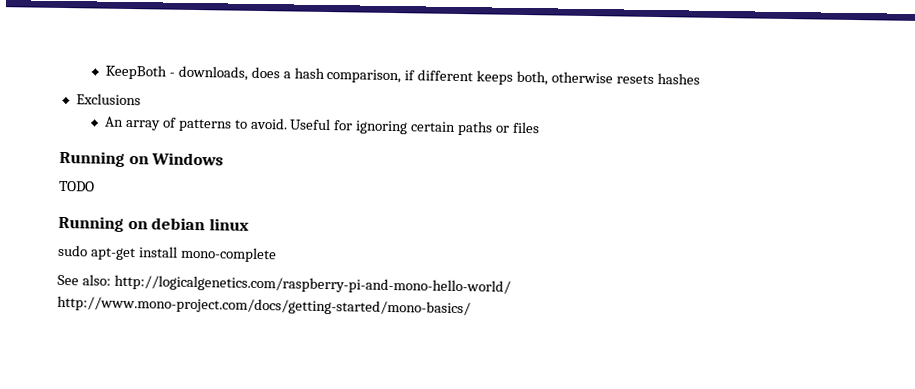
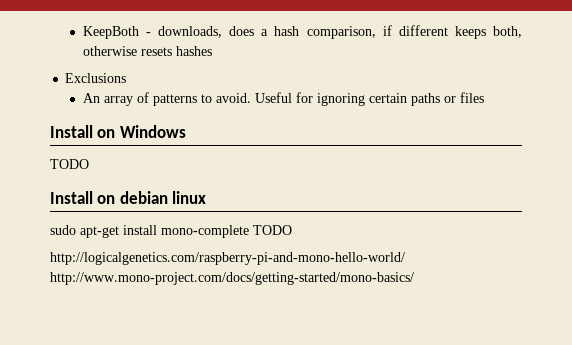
- Running on Windows
+ Install on Windows
- Running on debian linux
+ Install on debian linux
- sudo apt-get install mono-complete
- See also: http://logicalgenetics.com/raspberry-pi-and-mono-hello-world/ http://www.mono-project.com/docs/getting-started/mono-basics/
+ sudo apt-get install mono-complete TODO
+ http://logicalgenetics.com/raspberry-pi-and-mono-hello-world/ http://www.mono-project.com/docs/getting-started/mono-basics/

